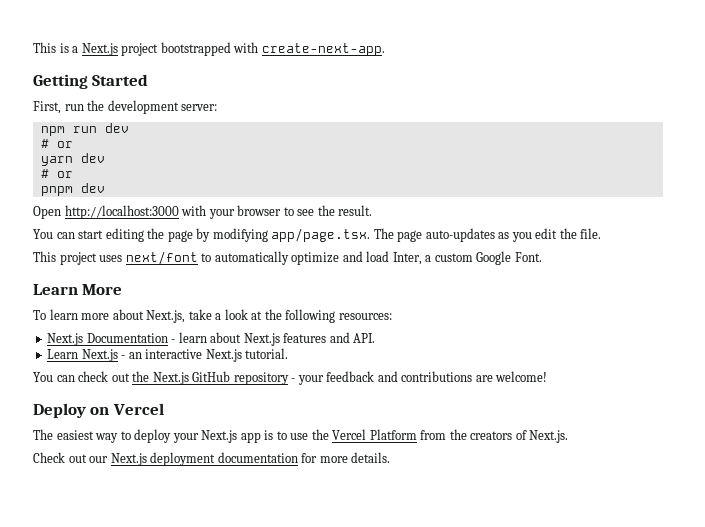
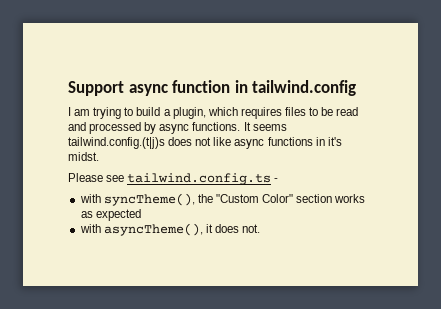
- This is a Next.js project bootstrapped with create-next-app.
- Getting Started
- First, run the development server:
- npm run dev
- # or
- yarn dev
- # or
- pnpm dev
- Open http://localhost:3000 with your browser to see the result.
- You can start editing the page by modifying app/page.tsx. The page auto-updates as you edit the file.
- This project uses next/font to automatically optimize and load Inter, a custom Google Font.
- Learn More
- To learn more about Next.js, take a look at the following resources:
- Next.js Documentation - learn about Next.js features and API.
- Learn Next.js - an interactive Next.js tutorial.
- You can check out the Next.js GitHub repository - your feedback and contributions are welcome!
- Deploy on Vercel
- The easiest way to deploy your Next.js app is to use the Vercel Platform from the creators of Next.js.
- Check out our Next.js deployment documentation for more details.
+ Support async function in tailwind.config
+ I am trying to build a plugin, which requires files to be read and processed by async functions. It seems tailwind.config.(t|j)s does not like async functions in it's midst.
+ Please see tailwind.config.ts -
+ with syncTheme(), the "Custom Color" section works as expected
+ with asyncTheme(), it does not.

